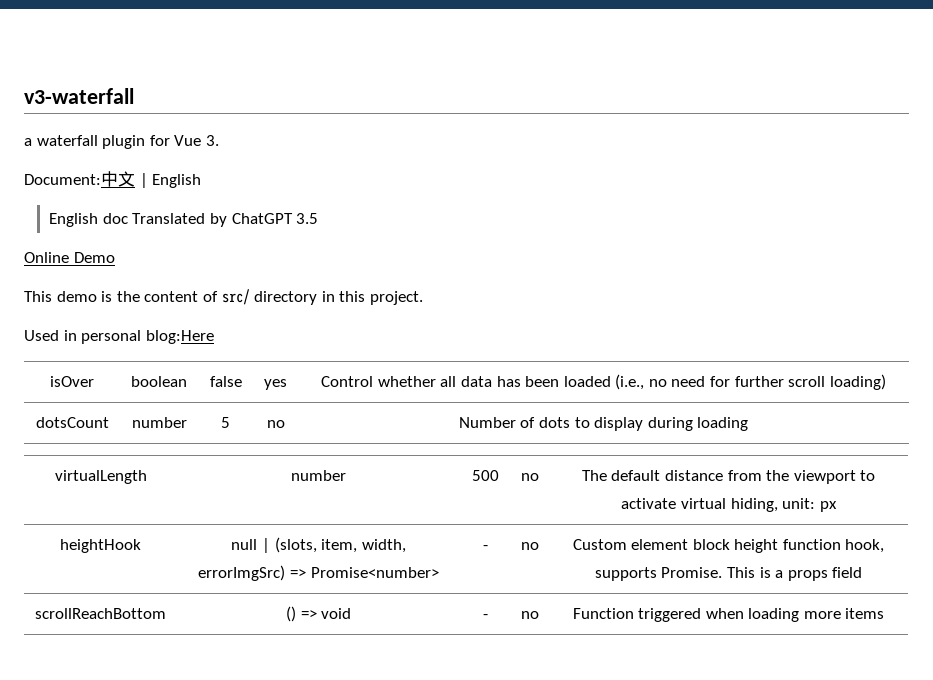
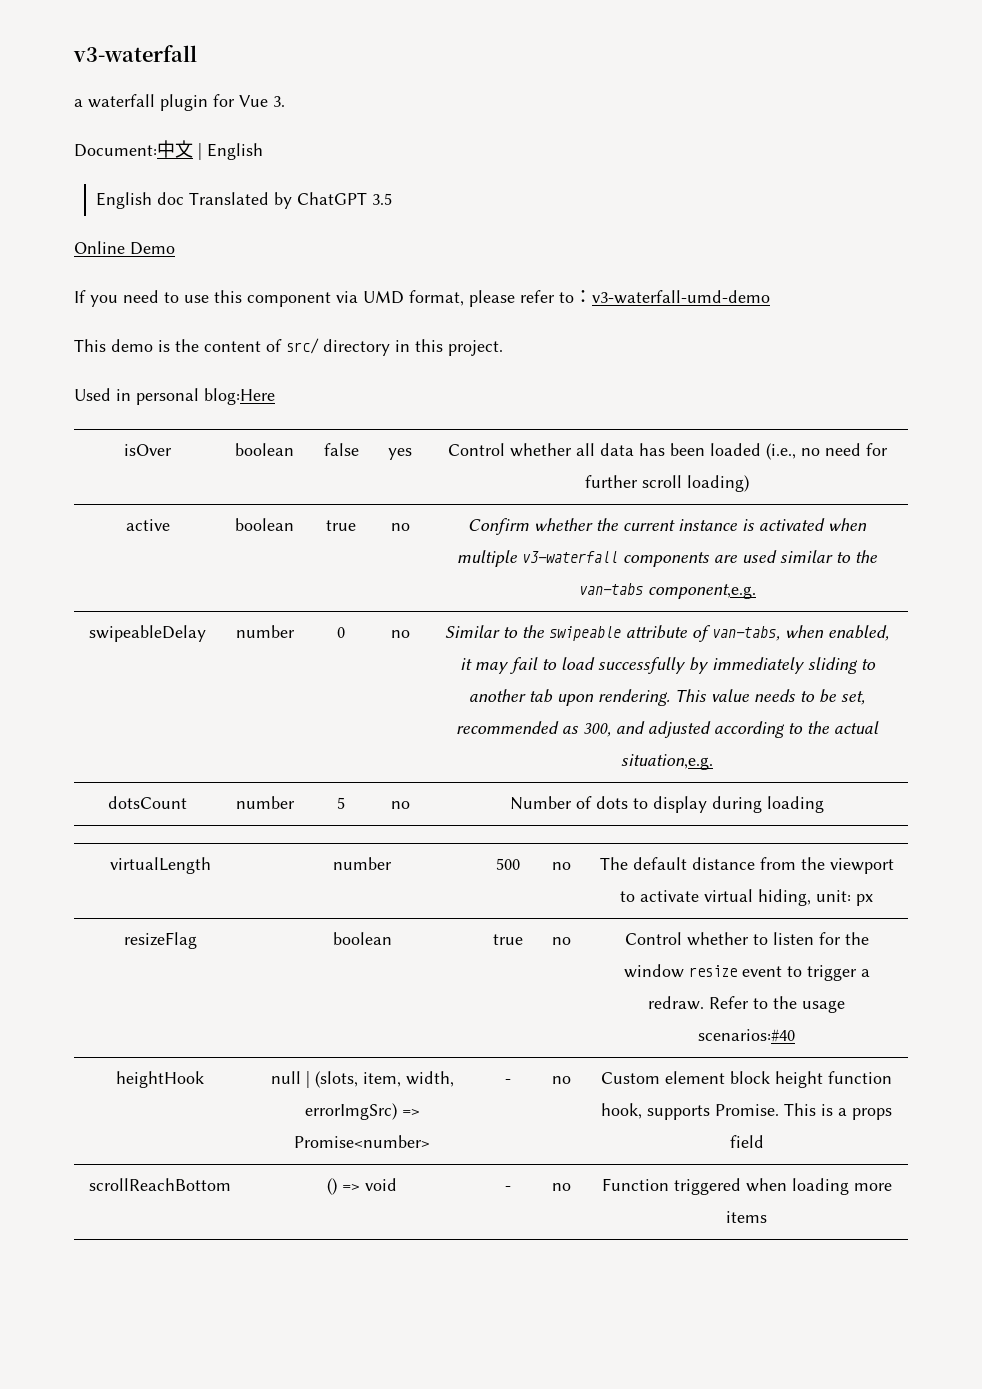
+ If you need to use this component via UMD format, please refer to：v3-waterfall-umd-demo
+ active | boolean | true | no | Confirm whether the current instance is activated when multiple v3-waterfall components are used similar to the van-tabs component,e.g.
+ swipeableDelay | number | 0 | no | Similar to the swipeable attribute of van-tabs, when enabled, it may fail to load successfully by immediately sliding to another tab upon rendering. This value needs to be set, recommended as 300, and adjusted according to the actual situation,e.g.
+ resizeFlag | boolean | true | no | Control whether to listen for the window resize event to trigger a redraw. Refer to the usage scenarios:#40

